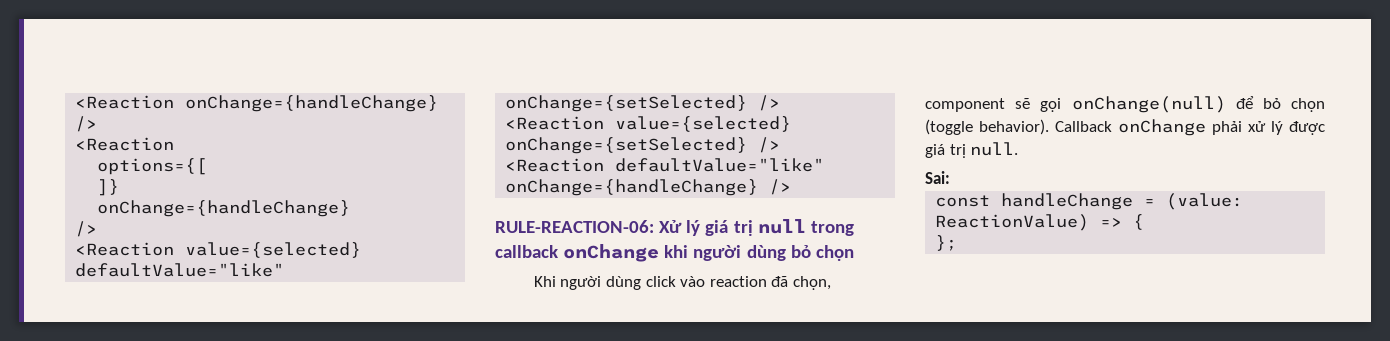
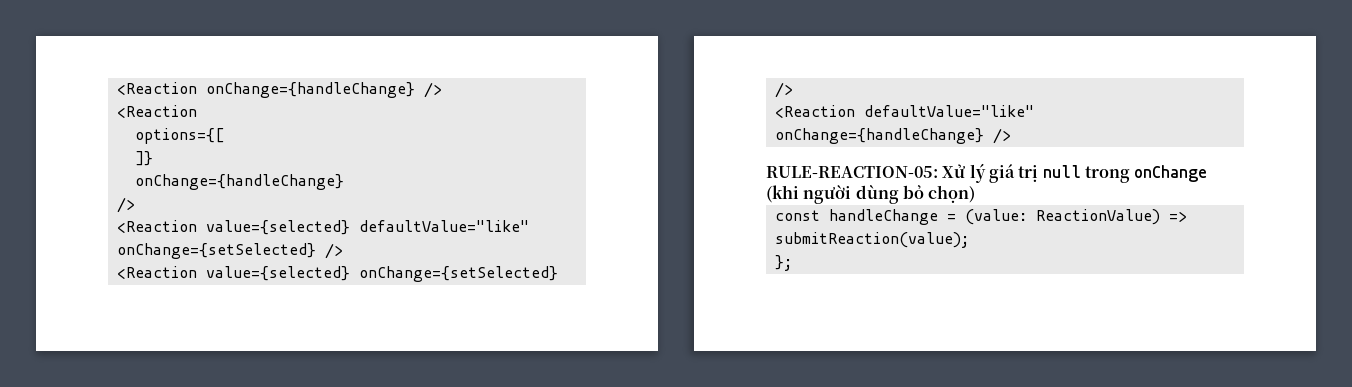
- RULE-REACTION-06: Xử lý giá trị null trong callback onChange khi người dùng bỏ chọn
- Khi người dùng click vào reaction đã chọn, component sẽ gọi onChange(null) để bỏ chọn (toggle behavior). Callback onChange phải xử lý được giá trị null.
- Sai:
+ RULE-REACTION-05: Xử lý giá trị null trong onChange (khi người dùng bỏ chọn)
- const handleChange = (value: ReactionValue) => {
+ const handleChange = (value: ReactionValue) => submitReaction(value);

